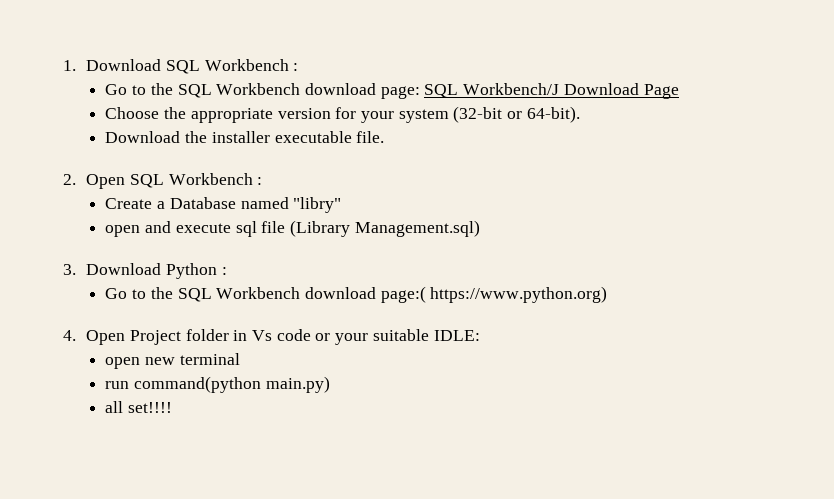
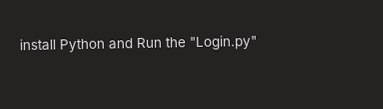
- 1. Download SQL Workbench :
- Go to the SQL Workbench download page: SQL Workbench/J Download Page
- Choose the appropriate version for your system (32-bit or 64-bit).
- Download the installer executable file.
- 2. Open SQL Workbench :
- Create a Database named "libry"
- open and execute sql file (Library Management.sql)
- 3. Download Python :
- Go to the SQL Workbench download page:( https://www.python.org)
- 4. Open Project folder in Vs code or your suitable IDLE:
- open new terminal
- run command(python main.py)
- all set!!!!
+ install Python and Run the "Login.py"

